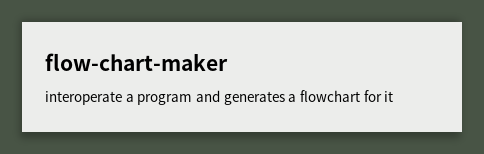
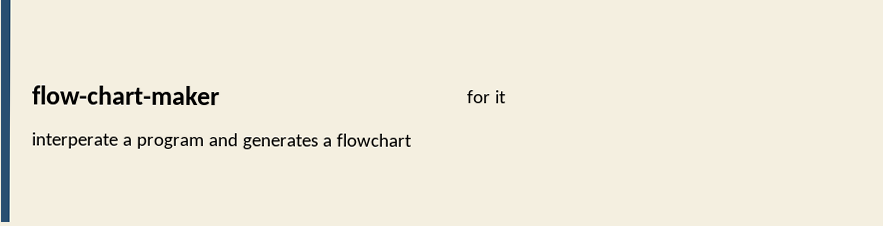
- interoperate a program and generates a flowchart for it
+ interperate a program and generates a flowchart for it

